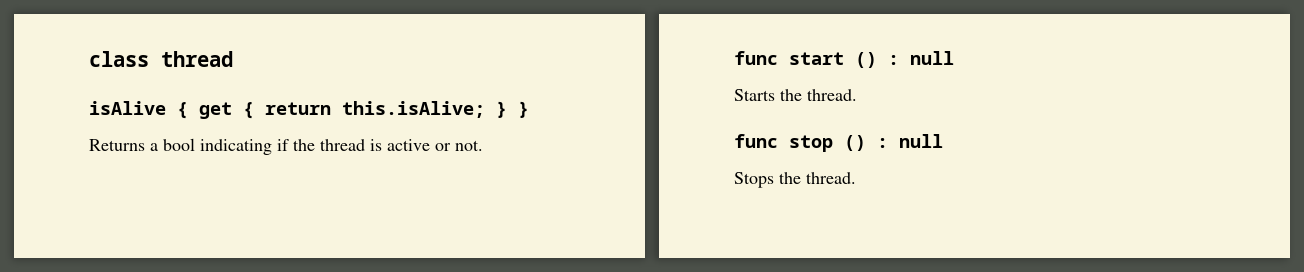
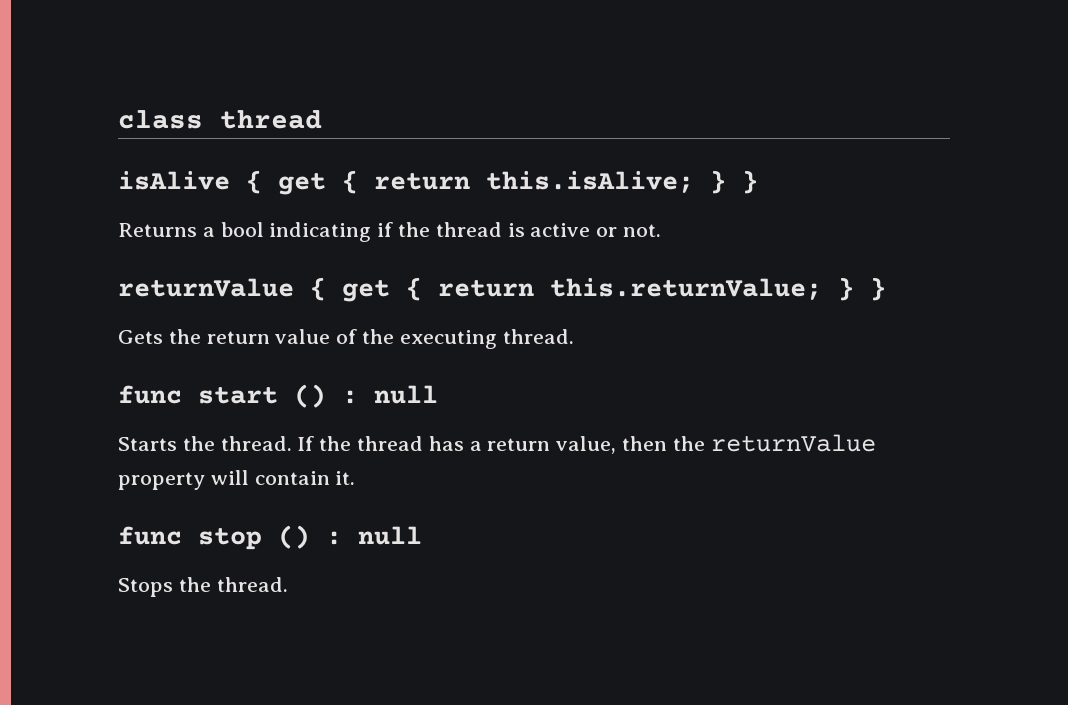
+ returnValue { get { return this.returnValue; } }
+ Gets the return value of the executing thread.
+ If the thread has a return value, then the returnValue property will contain it.

